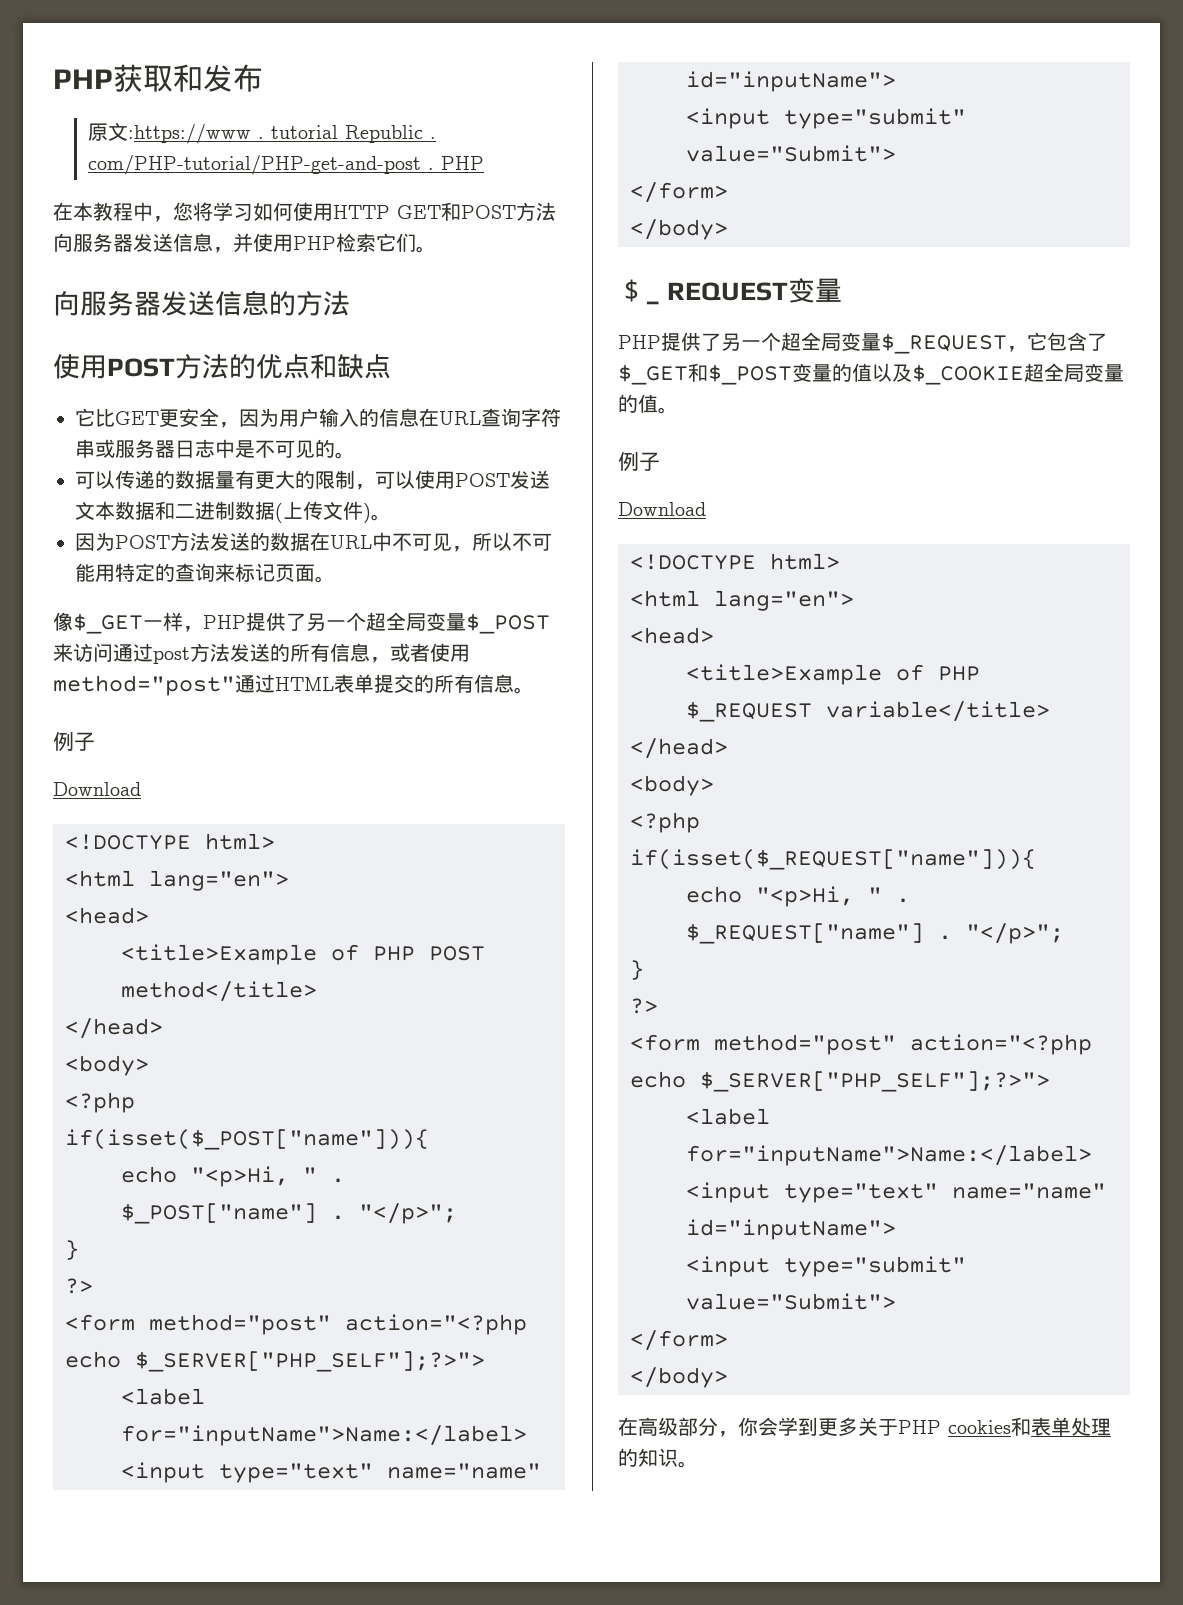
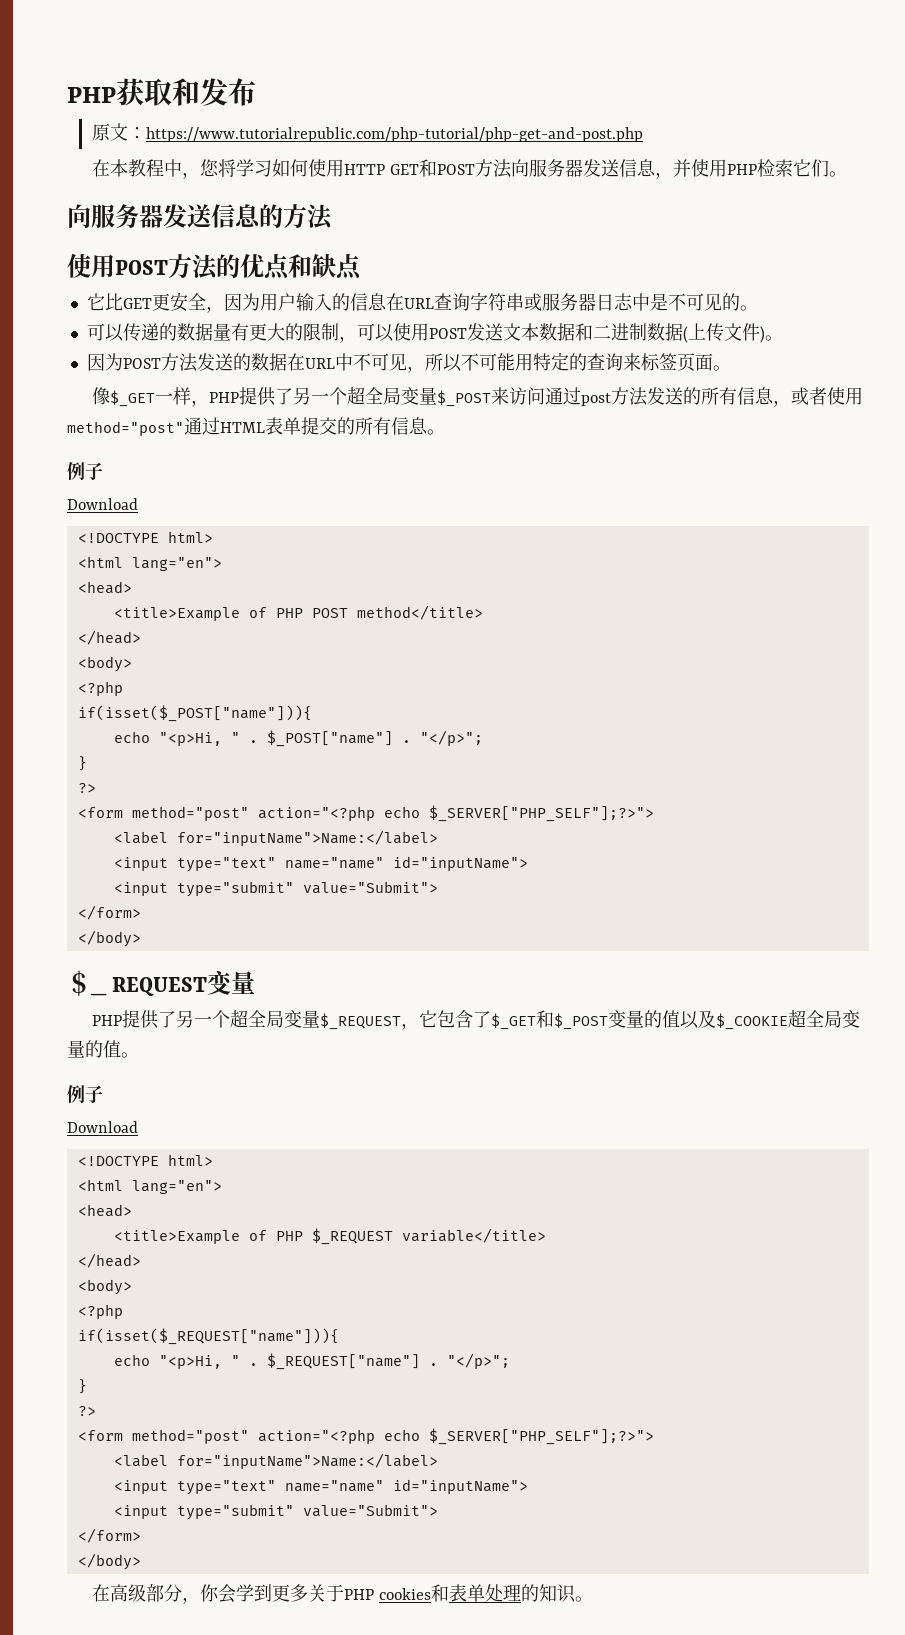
- 原文:https://www . tutorial Republic . com/PHP-tutorial/PHP-get-and-post . PHP
+ 原文：https://www.tutorialrepublic.com/php-tutorial/php-get-and-post.php
- 因为POST方法发送的数据在URL中不可见，所以不可能用特定的查询来标记页面。
+ 因为POST方法发送的数据在URL中不可见，所以不可能用特定的查询来标签页面。

